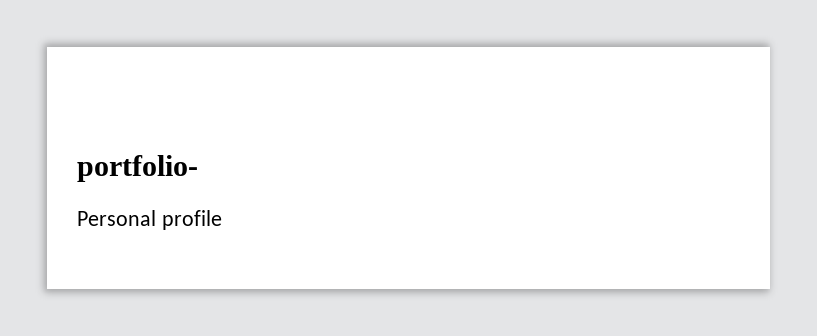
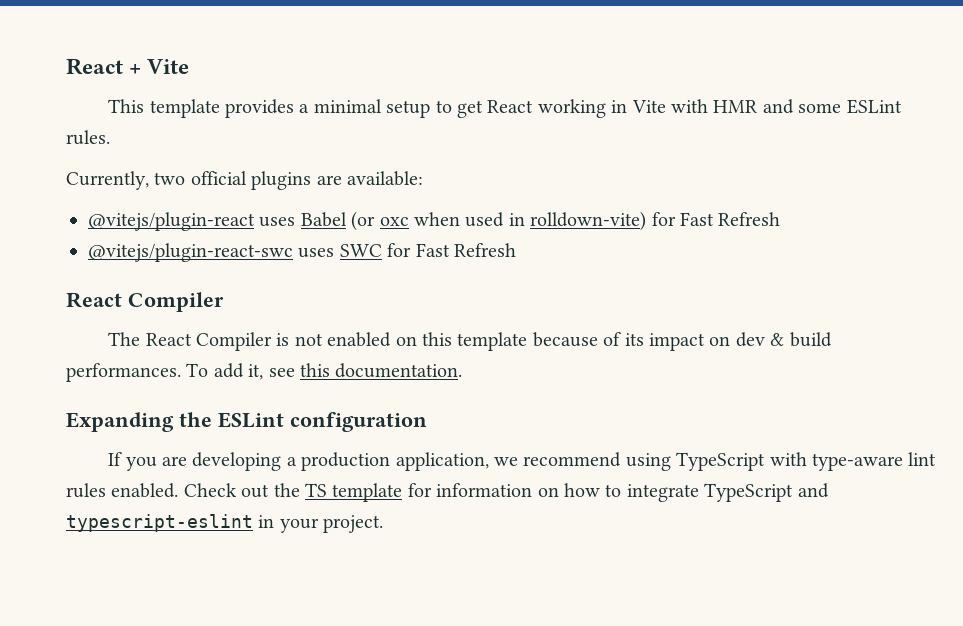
- portfolio-
- Personal profile
+ React + Vite
+ This template provides a minimal setup to get React working in Vite with HMR and some ESLint rules.
+ Currently, two official plugins are available:
+ @vitejs/plugin-react uses Babel (or oxc when used in rolldown-vite) for Fast Refresh
+ @vitejs/plugin-react-swc uses SWC for Fast Refresh
+ React Compiler
+ The React Compiler is not enabled on this template because of its impact on dev & build performances. To add it, see this documentation.
+ Expanding the ESLint configuration
+ If you are developing a production application, we recommend using TypeScript with type-aware lint rules enabled. Check out the TS template for information on how to integrate TypeScript and typescript-eslint in your project.

